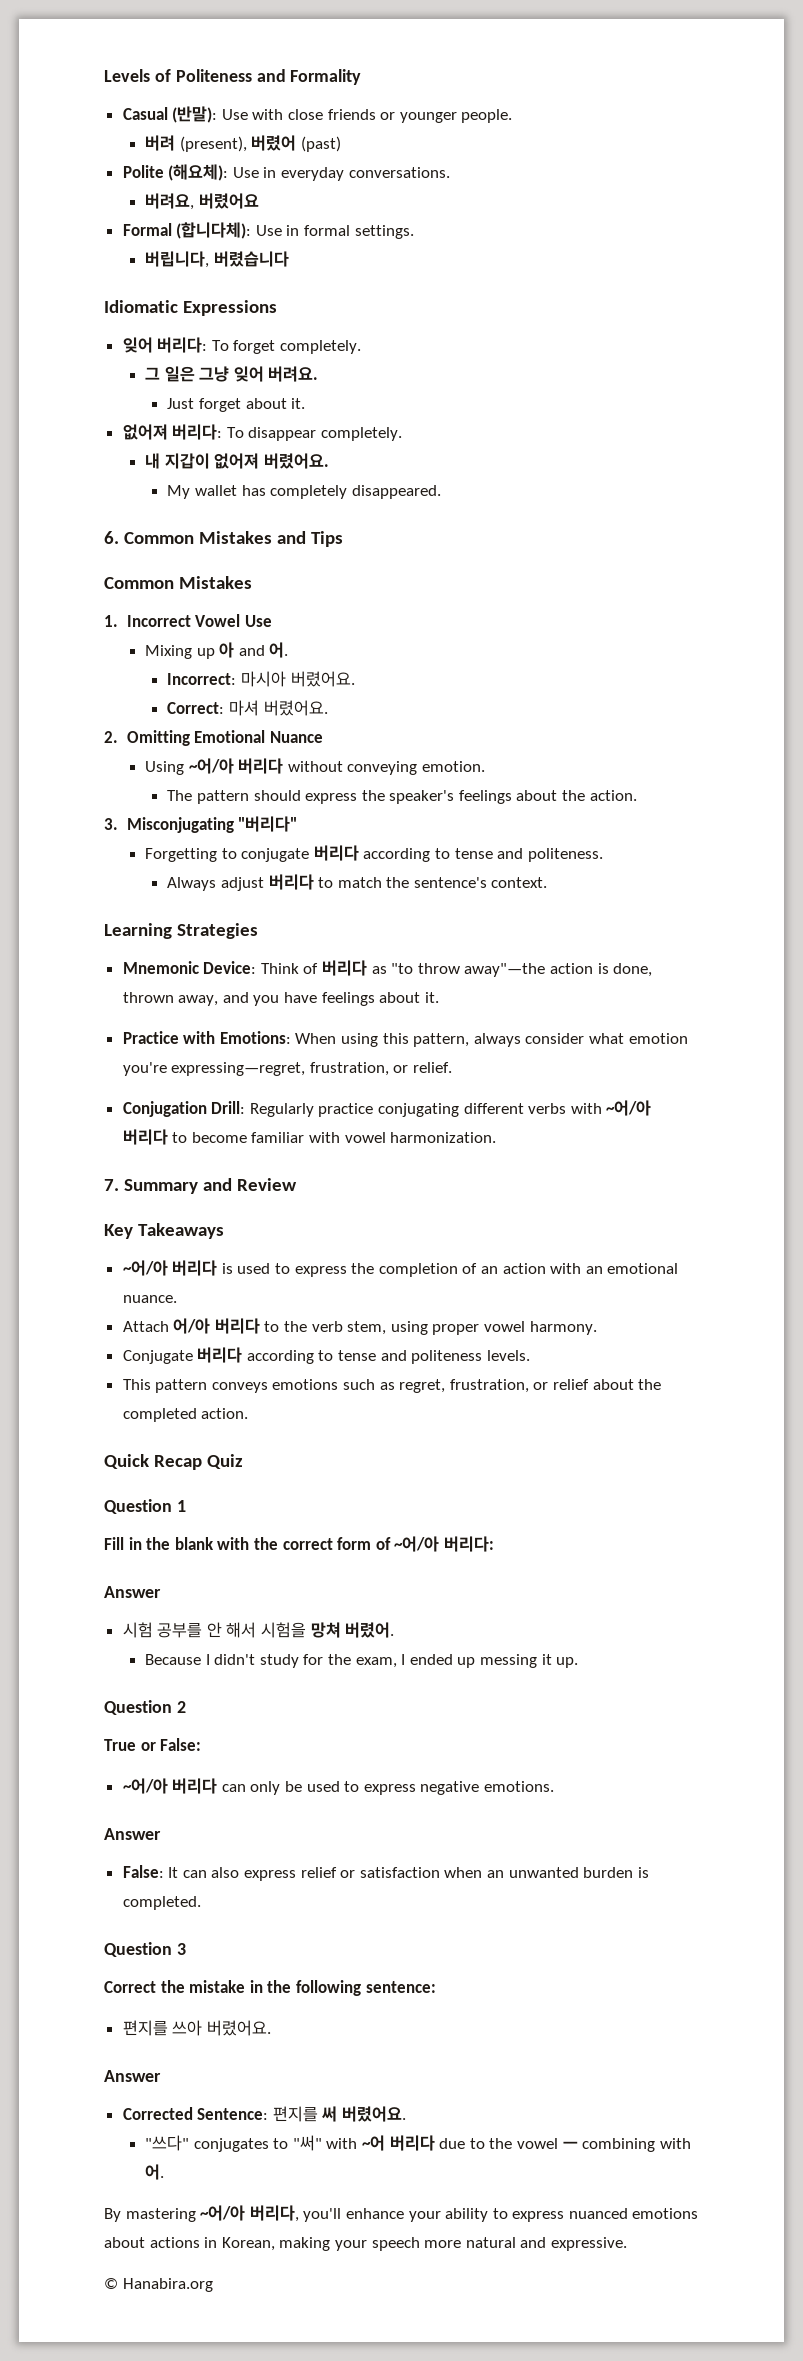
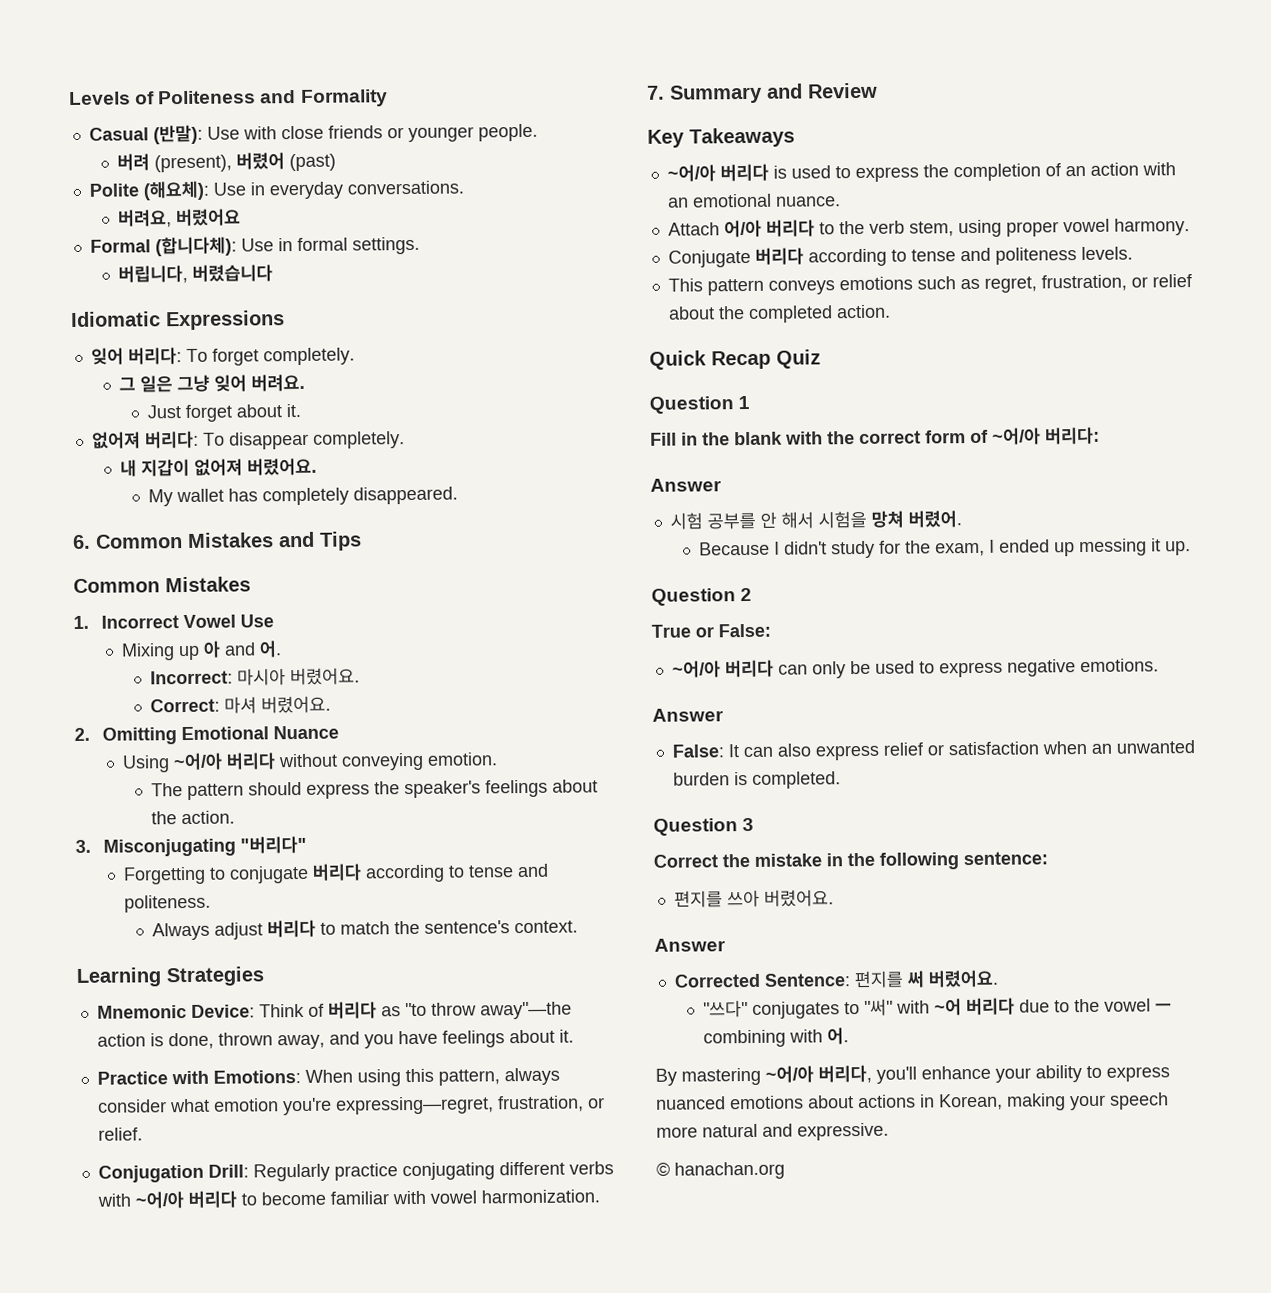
- © Hanabira.org
+ © hanachan.org

